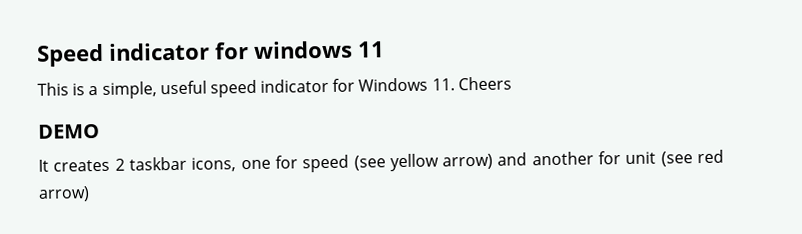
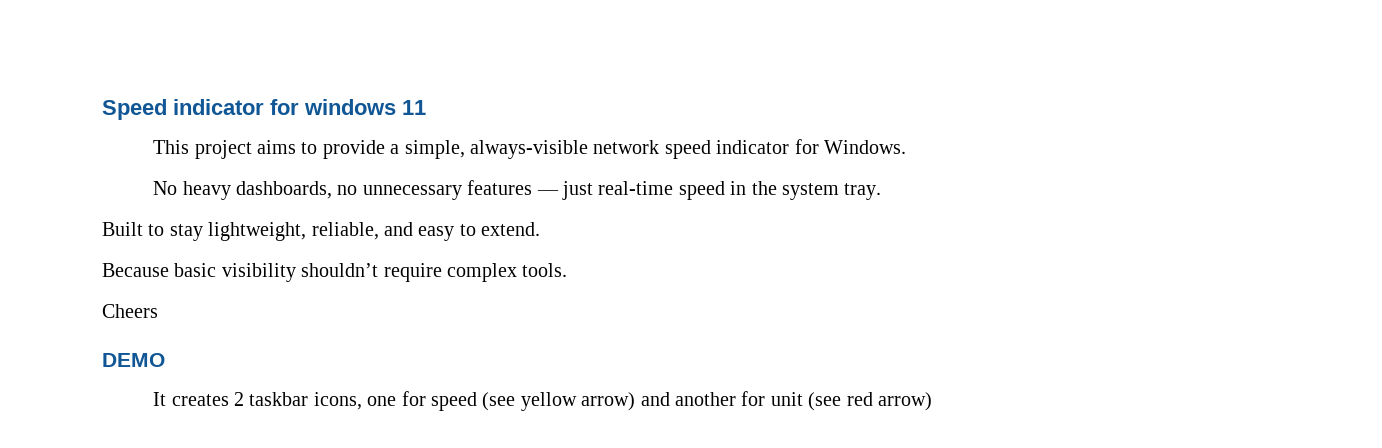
- This is a simple, useful speed indicator for Windows 11. Cheers
+ This project aims to provide a simple, always-visible network speed indicator for Windows.
+ No heavy dashboards, no unnecessary features — just real-time speed in the system tray.
+ Built to stay lightweight, reliable, and easy to extend.
+ Because basic visibility shouldn’t require complex tools.
+ Cheers

